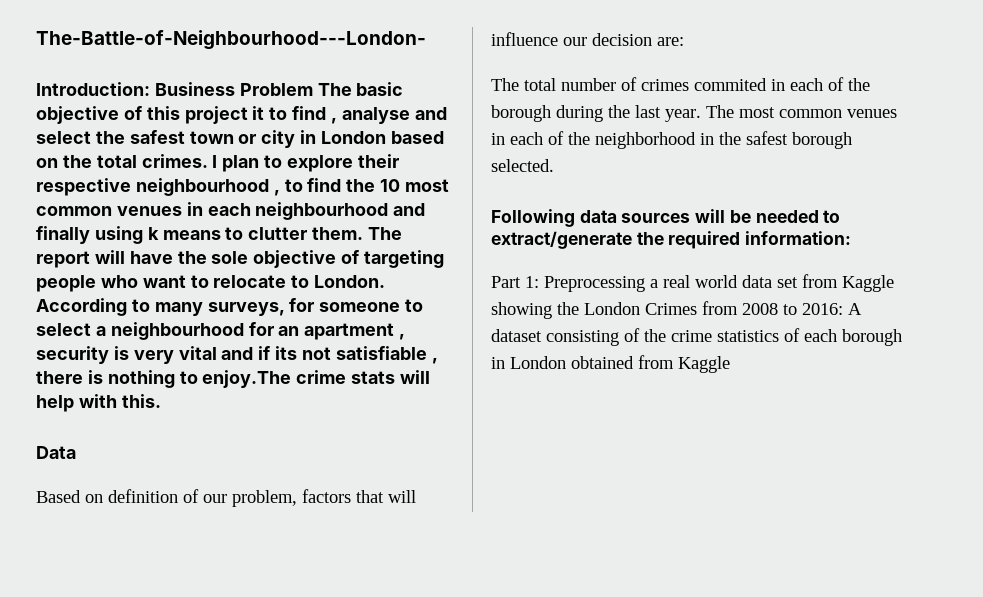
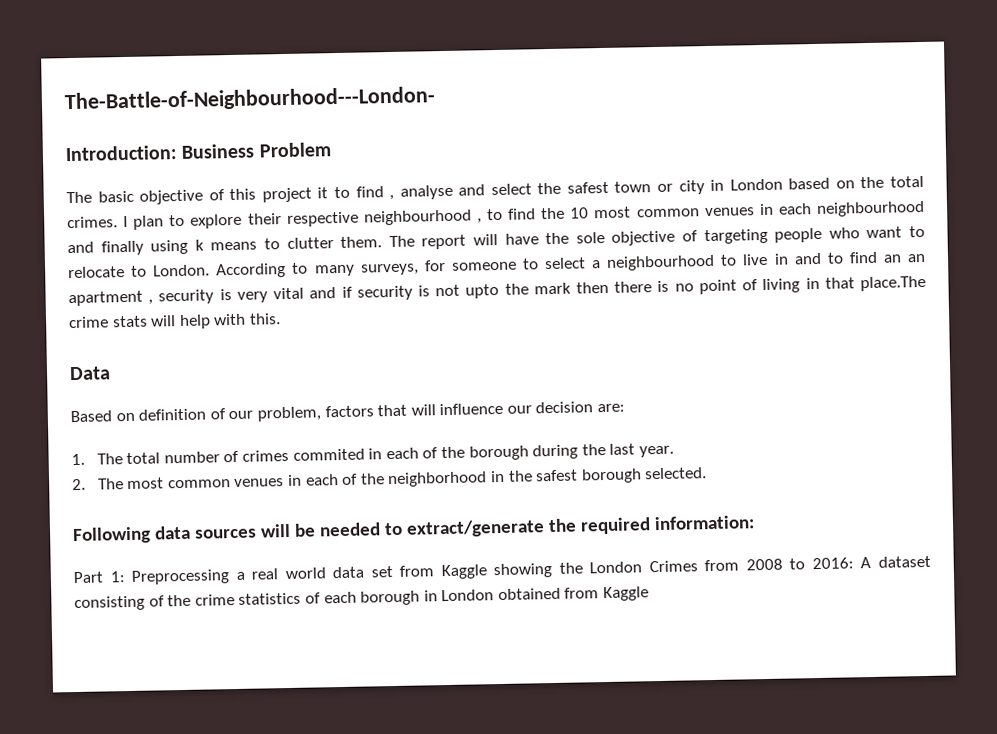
- Introduction: Business Problem The basic objective of this project it to find , analyse and select the safest town or city in London based on the total crimes.
+ Introduction: Business Problem
+ The basic objective of this project it to find , analyse and select the safest town or city in London based on the total crimes.
- According to many surveys, for someone to select a neighbourhood for an apartment , security is very vital and if its not satisfiable , there is nothing to enjoy.The crime stats will help with this.
+ According to many surveys, for someone to select a neighbourhood to live in and to find an an apartment , security is very vital and if security is not upto the mark then there is no point of living in that place.The crime stats will help with this.
- The total number of crimes commited in each of the borough during the last year. The most common venues in each of the neighborhood in the safest borough selected.
+ 1. The total number of crimes commited in each of the borough during the last year.
+ 2. The most common venues in each of the neighborhood in the safest borough selected.

